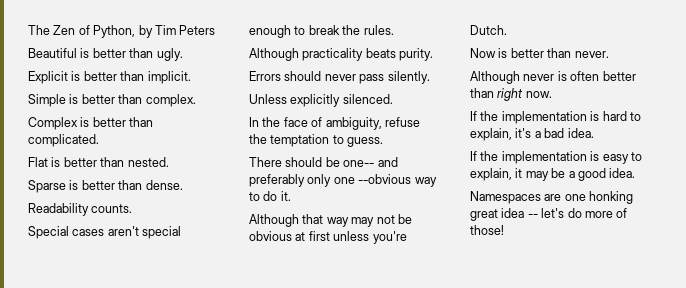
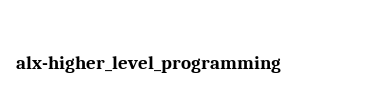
- The Zen of Python, by Tim Peters
- Beautiful is better than ugly.
- Explicit is better than implicit.
- Simple is better than complex.
- Complex is better than complicated.
- Flat is better than nested.
- Sparse is better than dense.
- Readability counts.
- Special cases aren't special enough to break the rules.
- Although practicality beats purity.
- Errors should never pass silently.
- Unless explicitly silenced.
- In the face of ambiguity, refuse the temptation to guess.
- There should be one-- and preferably only one --obvious way to do it.
- Although that way may not be obvious at first unless you're Dutch.
- Now is better than never.
- Although never is often better than right now.
- If the implementation is hard to explain, it's a bad idea.
- If the implementation is easy to explain, it may be a good idea.
- Namespaces are one honking great idea -- let's do more of those!
+ alx-higher_level_programming

